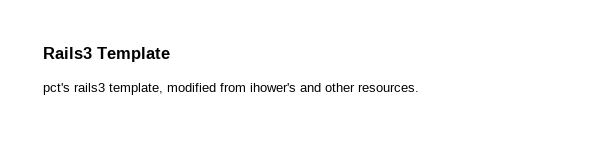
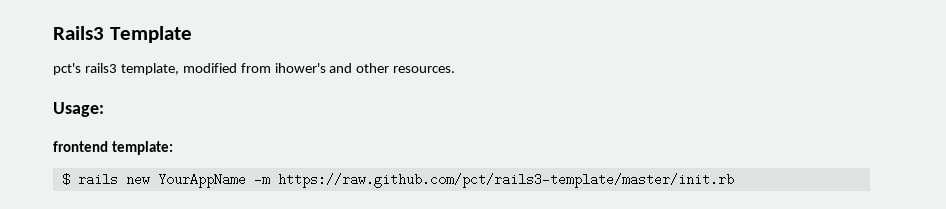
+ Usage:
+ frontend template:
+ $ rails new YourAppName -m https://raw.github.com/pct/rails3-template/master/init.rb

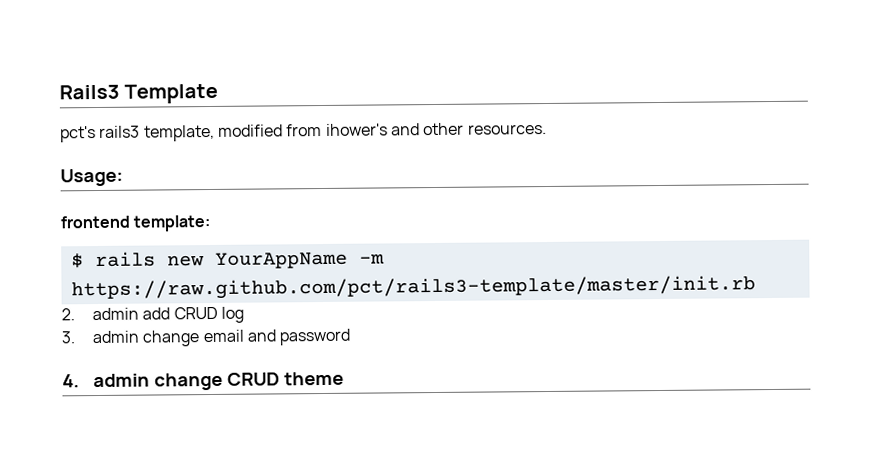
+ 2. admin add CRUD log
+ 3. admin change email and password
+ 4. admin change CRUD theme

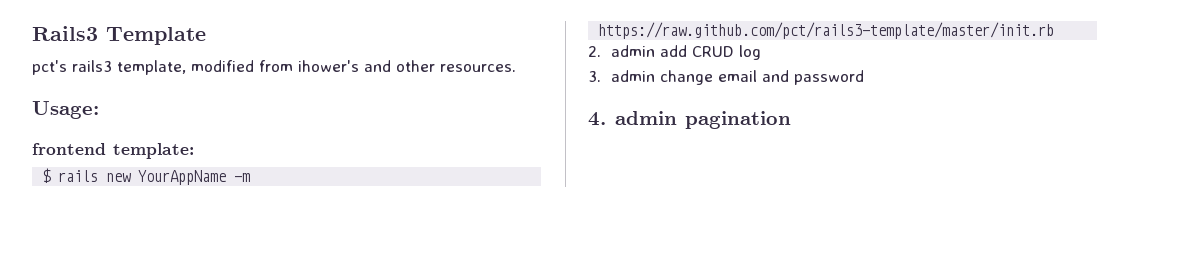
- 4. admin change CRUD theme
+ 4. admin pagination

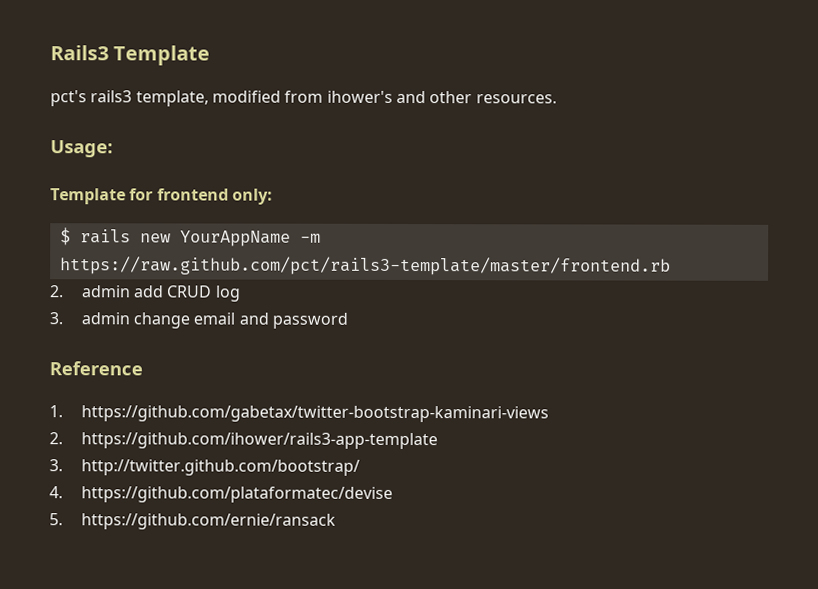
- frontend template:
+ Template for frontend only:
- $ rails new YourAppName -m https://raw.github.com/pct/rails3-template/master/init.rb
+ $ rails new YourAppName -m https://raw.github.com/pct/rails3-template/master/frontend.rb
- 4. admin pagination
+ Reference
+ 1. https://github.com/gabetax/twitter-bootstrap-kaminari-views
+ 2. https://github.com/ihower/rails3-app-template
+ 3. http://twitter.github.com/bootstrap/
+ 4. https://github.com/plataformatec/devise
+ 5. https://github.com/ernie/ransack

